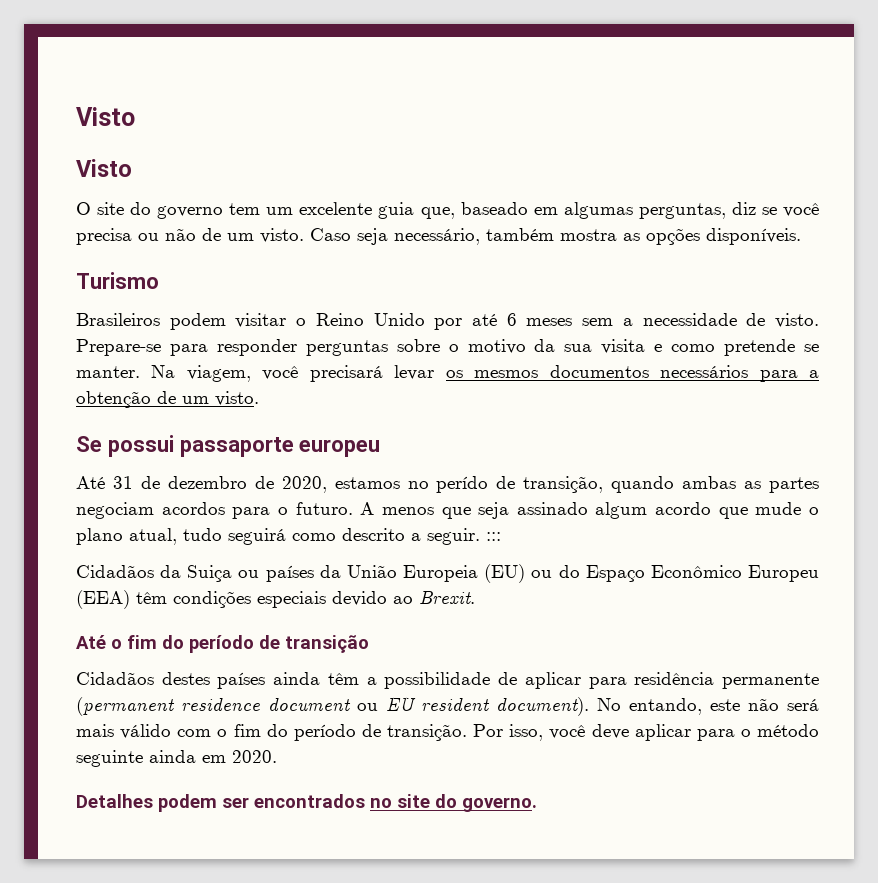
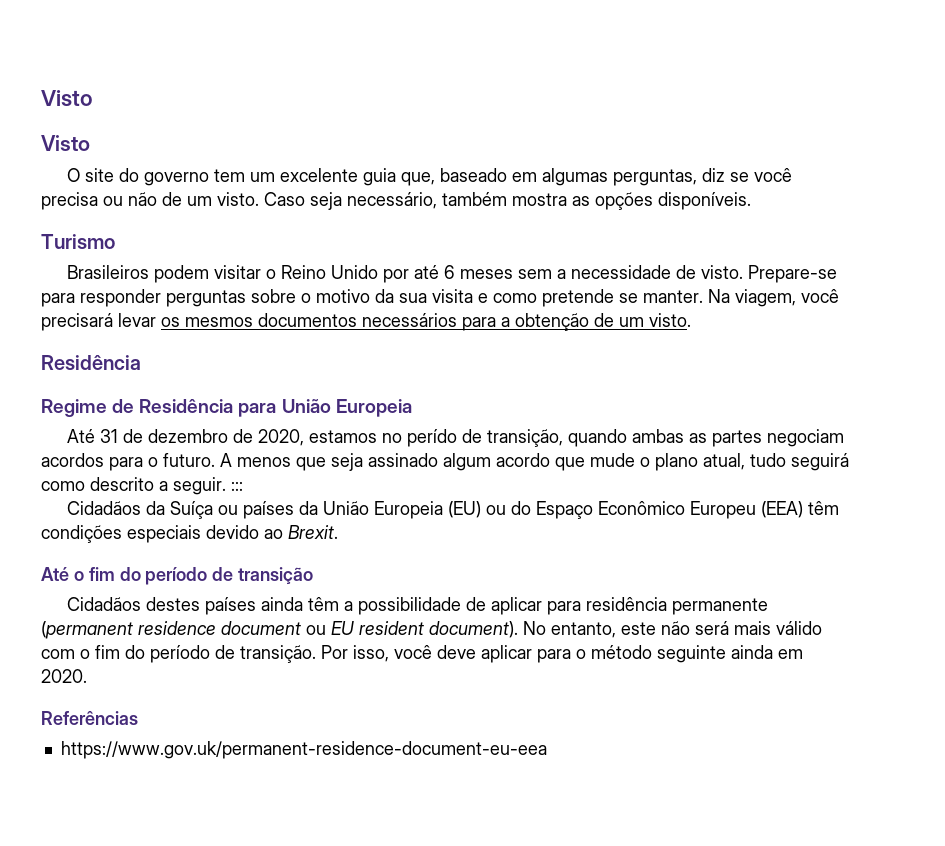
  Na viagem, você precisará levar os mesmos documentos necessários para a obtenção de um visto.
- Se possui passaporte europeu
+ Residência
+ Regime de Residência para União Europeia
- Cidadãos da Suiça ou países da União Europeia (EU) ou do Espaço Econômico Europeu (EEA) têm condições especiais devido ao Brexit.
+ Cidadãos da Suíça ou países da União Europeia (EU) ou do Espaço Econômico Europeu (EEA) têm condições especiais devido ao Brexit.
- No entando, este não será mais válido com o fim do período de transição.
+ No entanto, este não será mais válido com o fim do período de transição.
- Detalhes podem ser encontrados no site do governo.
+ Referências
+ https://www.gov.uk/permanent-residence-document-eu-eea

